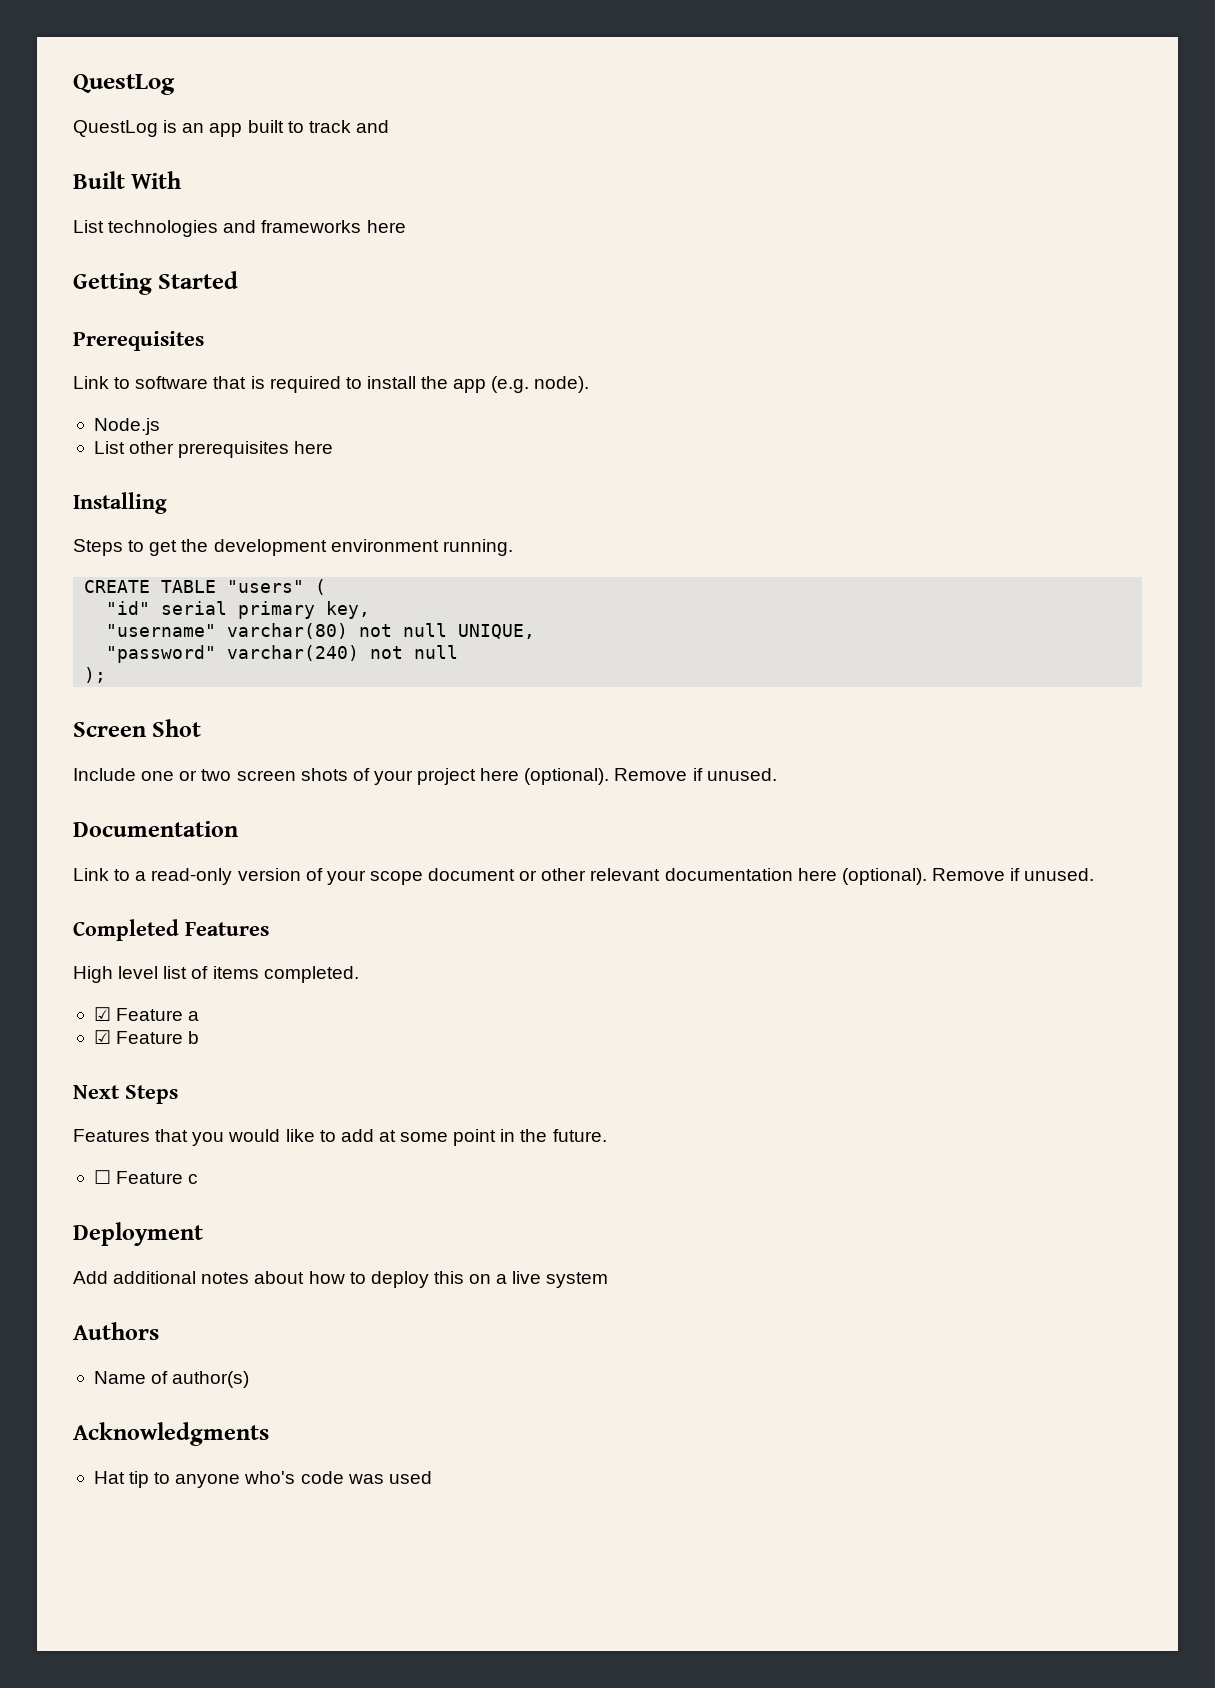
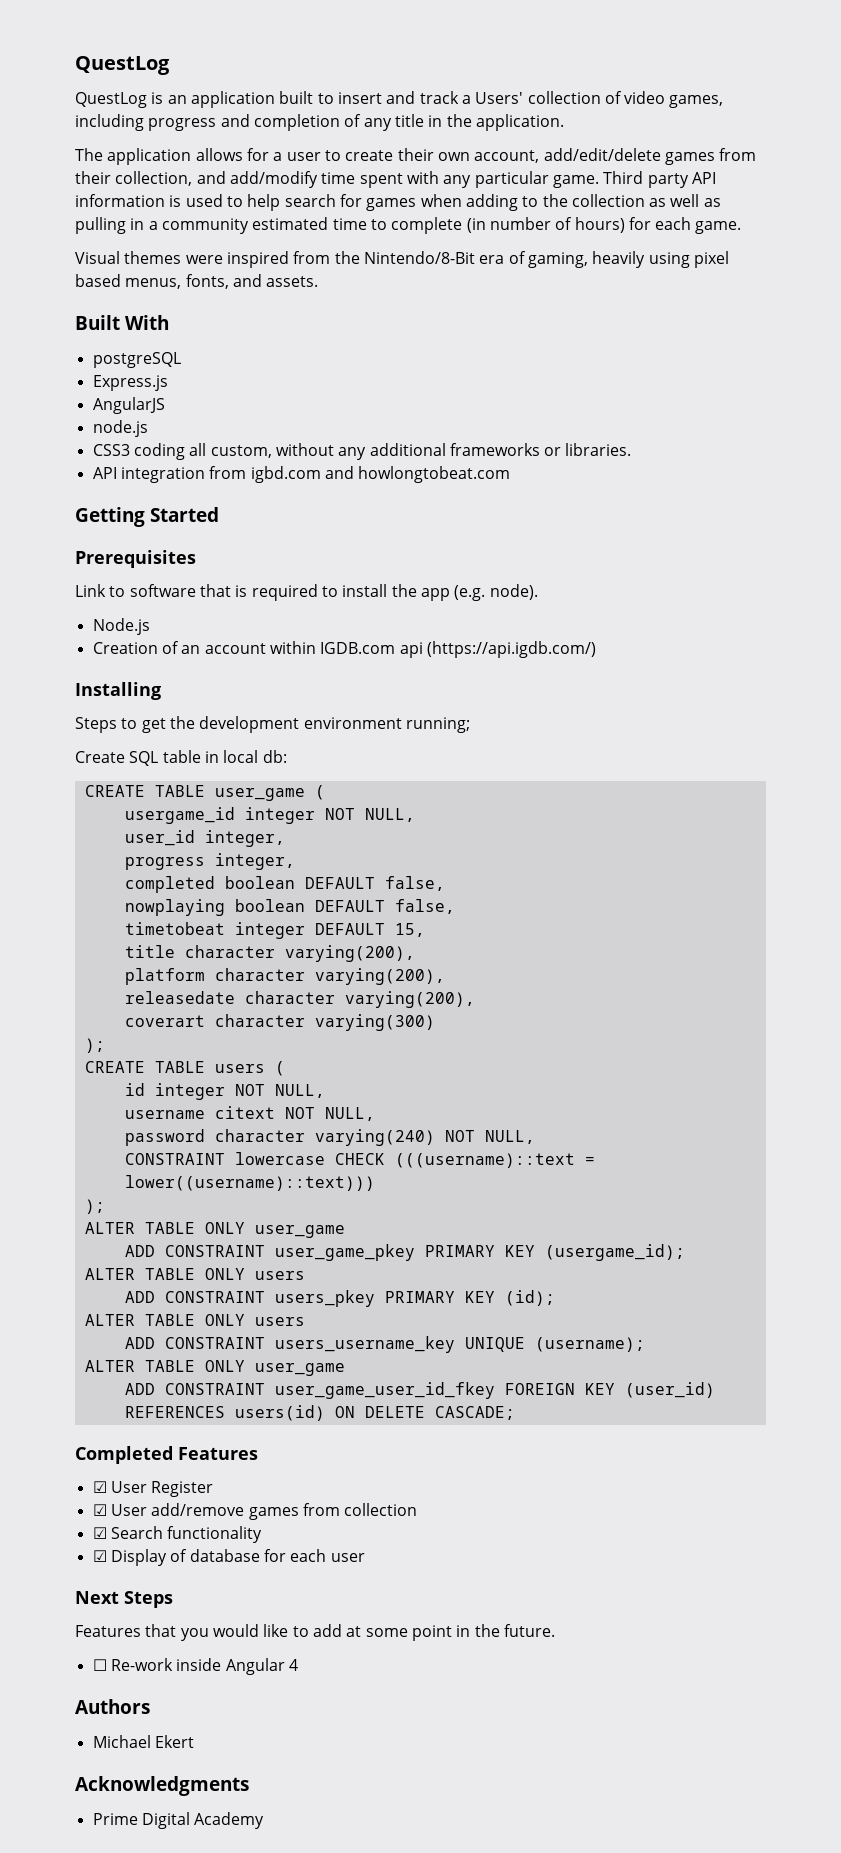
- QuestLog is an app built to track and
+ QuestLog is an application built to insert and track a Users' collection of video games, including progress and completion of any title in the application.
+ The application allows for a user to create their own account, add/edit/delete games from their collection, and add/modify time spent with any particular game. Third party API information is used to help search for games when adding to the collection as well as pulling in a community estimated time to complete (in number of hours) for each game.
+ Visual themes were inspired from the Nintendo/8-Bit era of gaming, heavily using pixel based menus, fonts, and assets.
  Built With
- List technologies and frameworks here
+ postgreSQL
+ Express.js
+ AngularJS
+ node.js
+ CSS3 coding all custom, without any additional frameworks or libraries.
+ API integration from igbd.com and howlongtobeat.com
- List other prerequisites here
+ Creation of an account within IGDB.com api (https://api.igdb.com/)
- Steps to get the development environment running.
- CREATE TABLE "users" (
- "id" serial primary key,
- "username" varchar(80) not null UNIQUE,
- "password" varchar(240) not null
+ Steps to get the development environment running;
+ Create SQL table in local db:
+ CREATE TABLE user_game (
+ usergame_id integer NOT NULL,
+ user_id integer,
+ progress integer,
+ completed boolean DEFAULT false,
+ nowplaying boolean DEFAULT false,
+ timetobeat integer DEFAULT 15,
+ title character varying(200),
+ platform character varying(200),
+ releasedate character varying(200),
+ coverart character varying(300)
  );
- Screen Shot
- Include one or two screen shots of your project here (optional). Remove if unused.
- Documentation
- Link to a read-only version of your scope document or other relevant documentation here (optional). Remove if unused.
+ CREATE TABLE users (
+ id integer NOT NULL,
+ username citext NOT NULL,
+ password character varying(240) NOT NULL,
+ CONSTRAINT lowercase CHECK (((username)::text = lower((username)::text)))
+ );
+ ALTER TABLE ONLY user_game
+ ADD CONSTRAINT user_game_pkey PRIMARY KEY (usergame_id);
+ ALTER TABLE ONLY users
+ ADD CONSTRAINT users_pkey PRIMARY KEY (id);
+ ALTER TABLE ONLY users
+ ADD CONSTRAINT users_username_key UNIQUE (username);
+ ALTER TABLE ONLY user_game
+ ADD CONSTRAINT user_game_user_id_fkey FOREIGN KEY (user_id) REFERENCES users(id) ON DELETE CASCADE;
  Completed Features
- High level list of items completed.
- ☑ Feature a
- ☑ Feature b
+ ☑ User Register
+ ☑ User add/remove games from collection
+ ☑ Search functionality
+ ☑ Display of database for each user
- ☐ Feature c
- Deployment
- Add additional notes about how to deploy this on a live system
+ ☐ Re-work inside Angular 4
  Authors
- Name of author(s)
+ Michael Ekert
  Acknowledgments
- Hat tip to anyone who's code was used
+ Prime Digital Academy

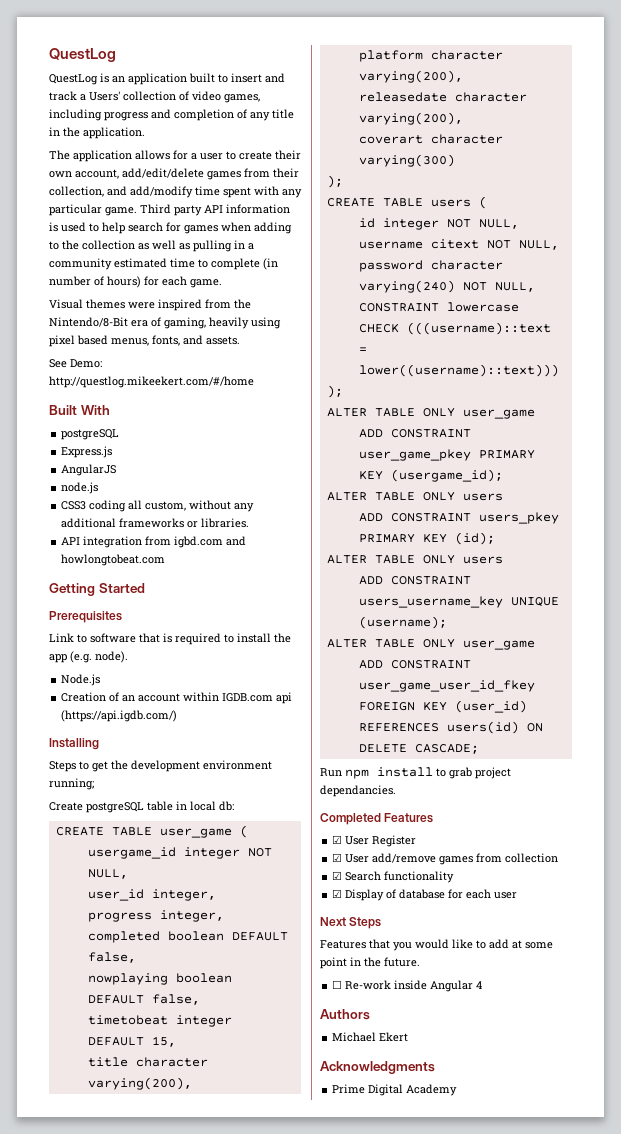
+ See Demo: http://questlog.mikeekert.com/#/home
- Create SQL table in local db:
+ Create postgreSQL table in local db:
+ Run npm install to grab project dependancies.

